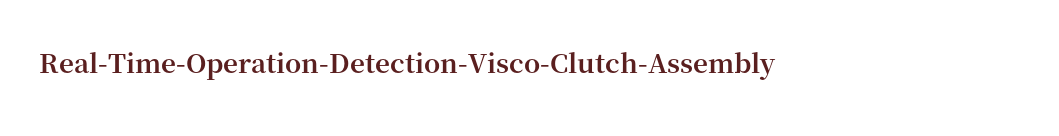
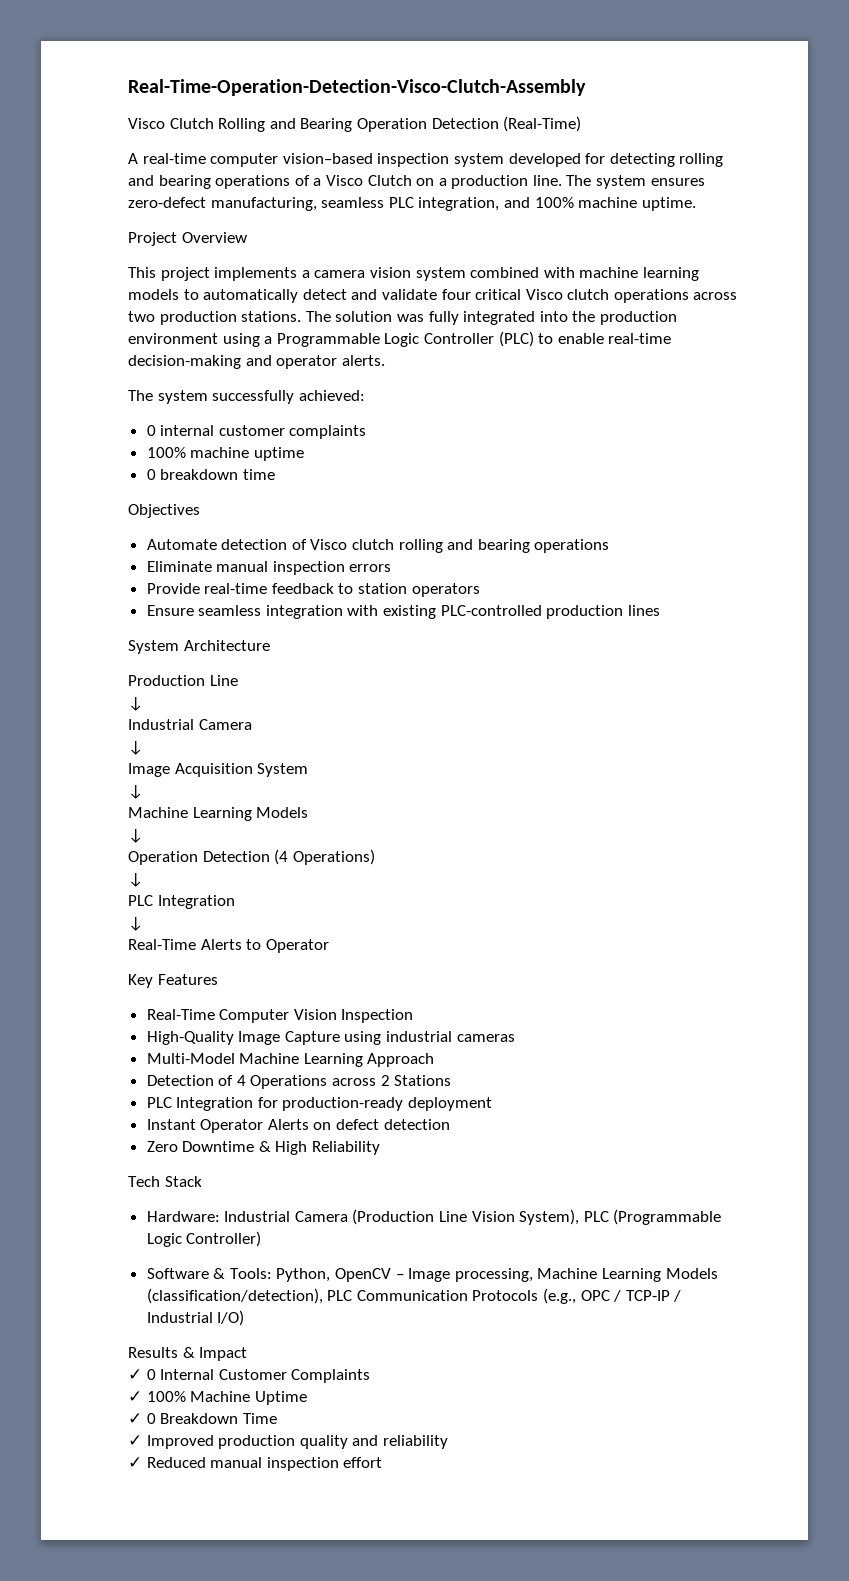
+ Visco Clutch Rolling and Bearing Operation Detection (Real-Time)
+ A real-time computer vision–based inspection system developed for detecting rolling and bearing operations of a Visco Clutch on a production line. The system ensures zero-defect manufacturing, seamless PLC integration, and 100% machine uptime.
+ Project Overview
+ This project implements a camera vision system combined with machine learning models to automatically detect and validate four critical Visco clutch operations across two production stations. The solution was fully integrated into the production environment using a Programmable Logic Controller (PLC) to enable real-time decision-making and operator alerts.
+ The system successfully achieved:
+ 0 internal customer complaints
+ 100% machine uptime
+ 0 breakdown time
+ Objectives
+ Automate detection of Visco clutch rolling and bearing operations
+ Eliminate manual inspection errors
+ Provide real-time feedback to station operators
+ Ensure seamless integration with existing PLC-controlled production lines
+ System Architecture
+ Production Line
+ ↓
+ Industrial Camera
+ ↓
+ Image Acquisition System
+ ↓
+ Machine Learning Models
+ ↓
+ Operation Detection (4 Operations)
+ ↓
+ PLC Integration
+ ↓
+ Real-Time Alerts to Operator
+ Key Features
+ Real-Time Computer Vision Inspection
+ High-Quality Image Capture using industrial cameras
+ Multi-Model Machine Learning Approach
+ Detection of 4 Operations across 2 Stations
+ PLC Integration for production-ready deployment
+ Instant Operator Alerts on defect detection
+ Zero Downtime & High Reliability
+ Tech Stack
+ Hardware: Industrial Camera (Production Line Vision System), PLC (Programmable Logic Controller)
+ Software & Tools: Python, OpenCV – Image processing, Machine Learning Models (classification/detection), PLC Communication Protocols (e.g., OPC / TCP-IP / Industrial I/O)
+ Results & Impact
+ ✓ 0 Internal Customer Complaints
+ ✓ 100% Machine Uptime
+ ✓ 0 Breakdown Time
+ ✓ Improved production quality and reliability
+ ✓ Reduced manual inspection effort

